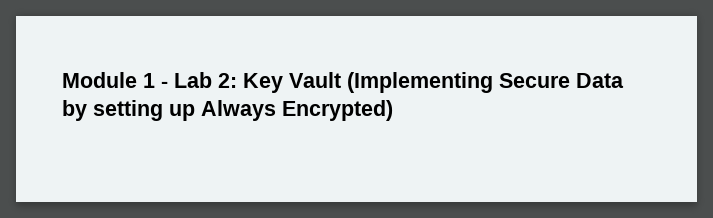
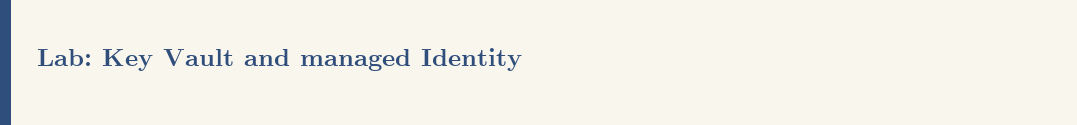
- Module 1 - Lab 2: Key Vault (Implementing Secure Data by setting up Always Encrypted)
+ Lab: Key Vault and managed Identity

